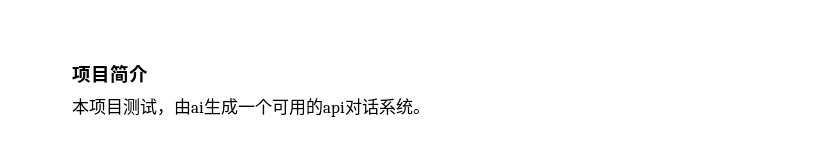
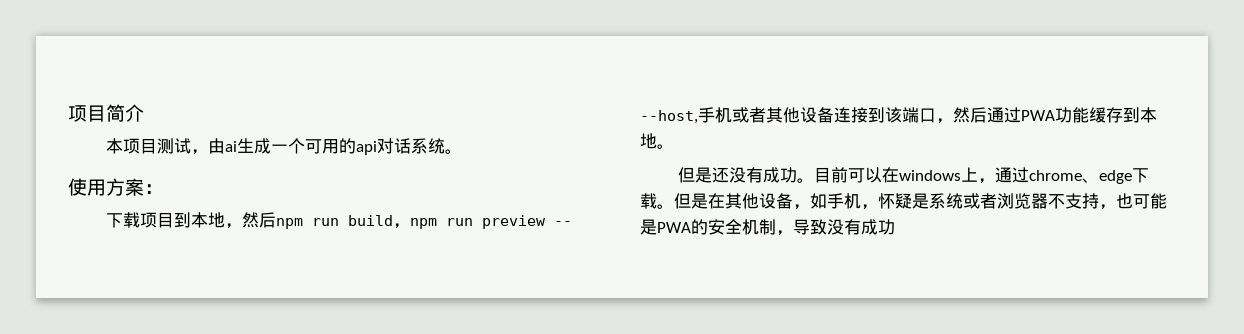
+ 使用方案：
+ 下载项目到本地，然后npm run build，npm run preview -- --host,手机或者其他设备连接到该端口，然后通过PWA功能缓存到本地。
+ 但是还没有成功。目前可以在windows上，通过chrome、edge下载。但是在其他设备，如手机，怀疑是系统或者浏览器不支持，也可能是PWA的安全机制，导致没有成功

